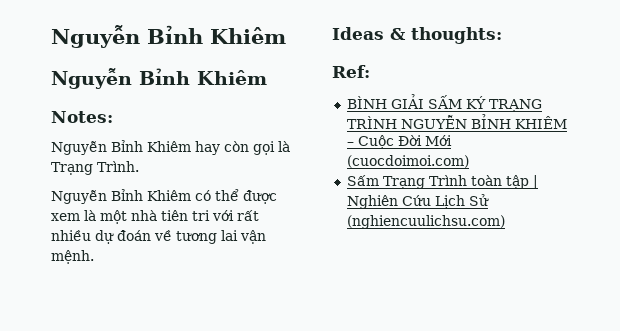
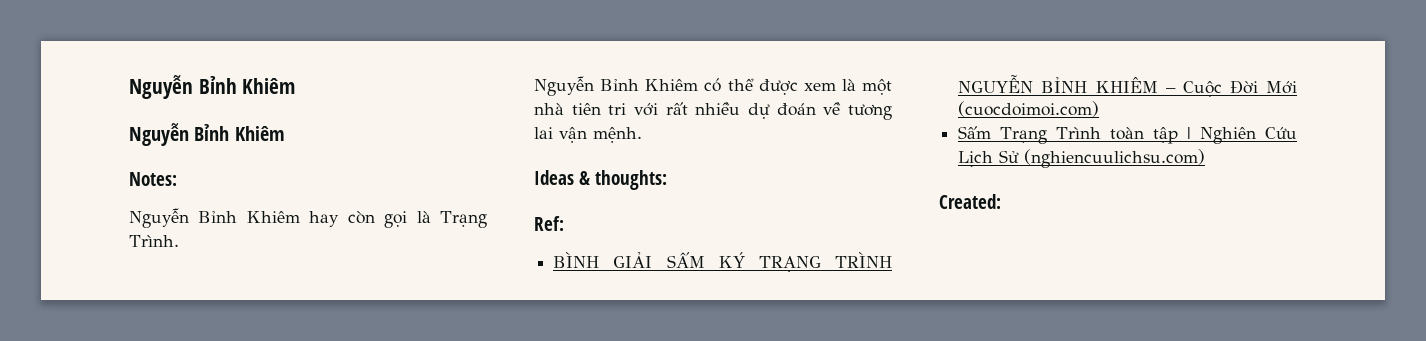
+ Created:

